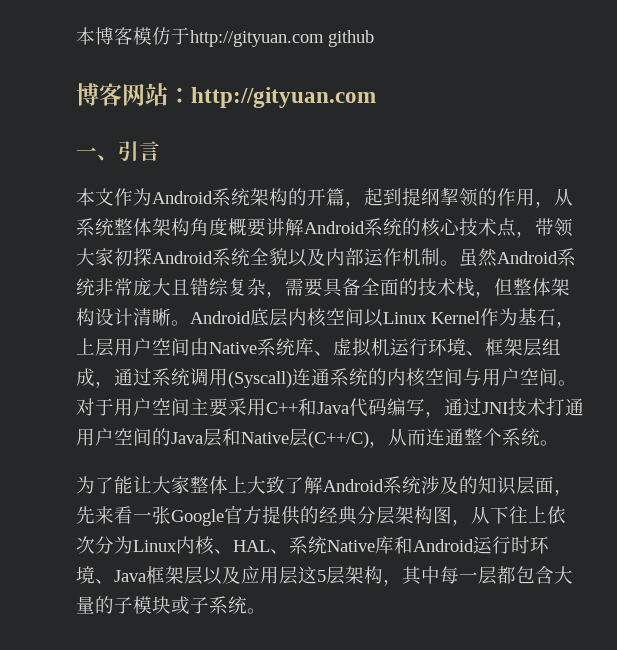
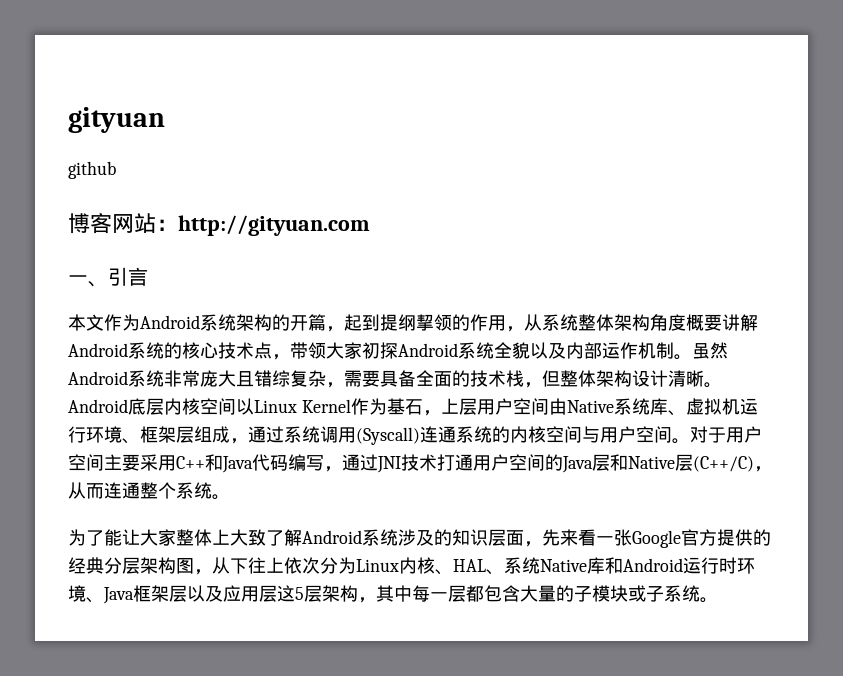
- 本博客模仿于http://gityuan.com github
+ gityuan
+ github

